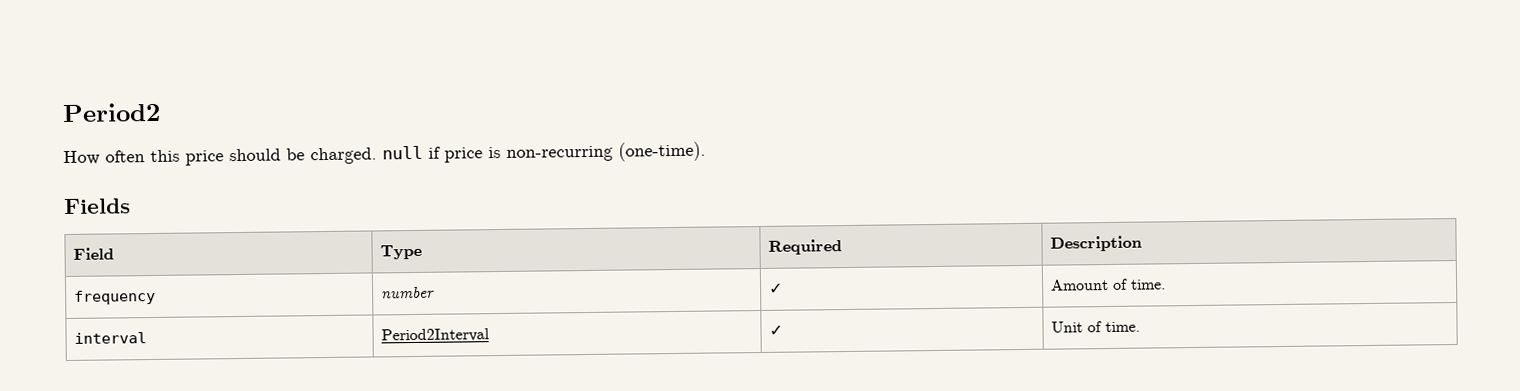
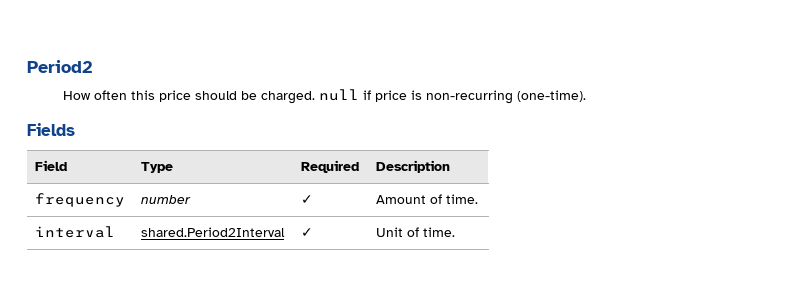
- interval | Period2Interval | ✓ | Unit of time.
+ interval | shared.Period2Interval | ✓ | Unit of time.

